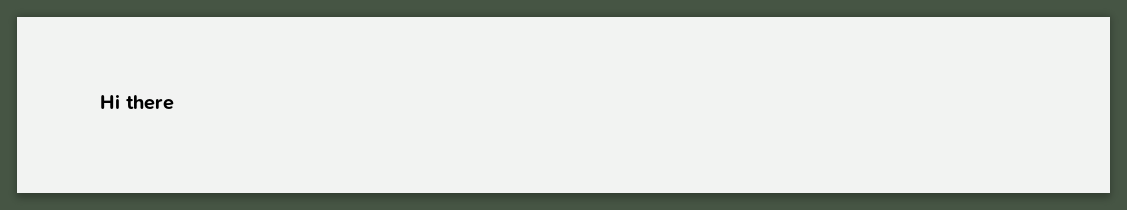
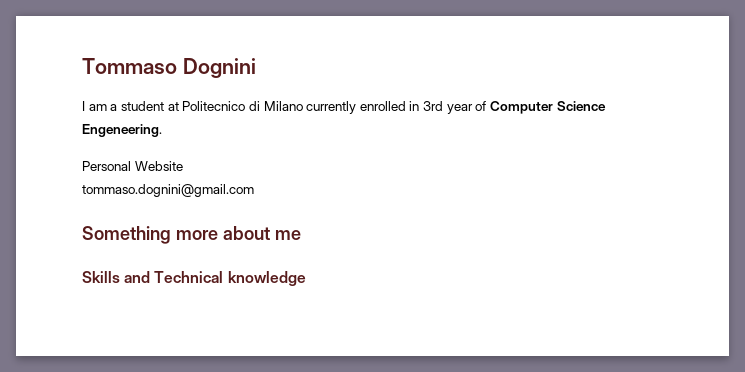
- Hi there
+ Tommaso Dognini
+ I am a student at Politecnico di Milano currently enrolled in 3rd year of Computer Science Engeneering.
+ Personal Website
+ tommaso.dognini@gmail.com
+ Something more about me
+ Skills and Technical knowledge

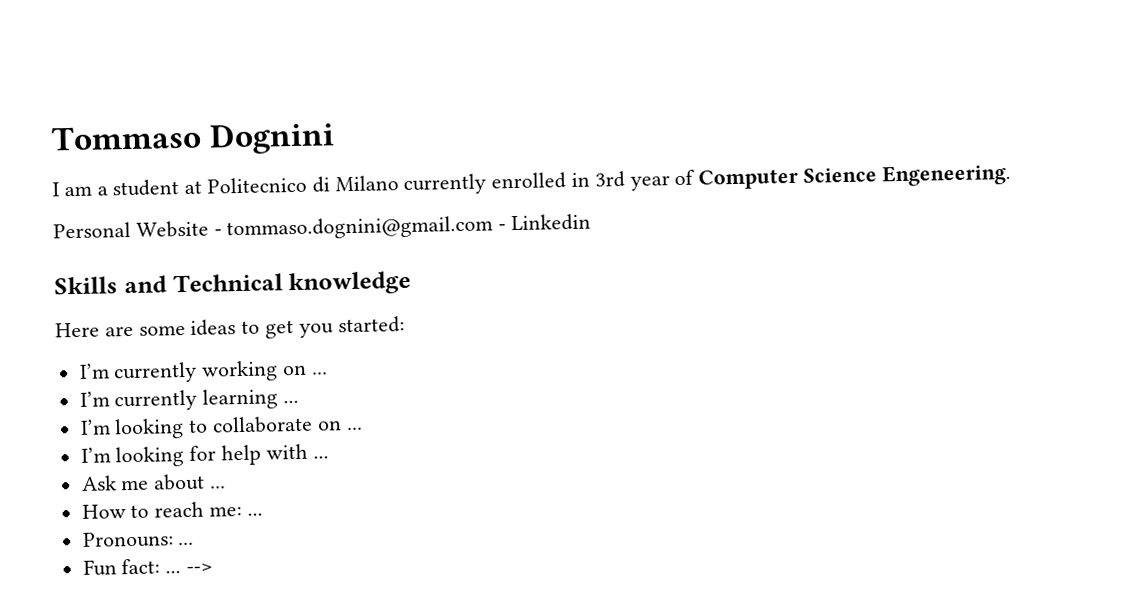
- Personal Website
- tommaso.dognini@gmail.com
- Something more about me
+ Personal Website - tommaso.dognini@gmail.com - Linkedin
+ Here are some ideas to get you started:
+ I’m currently working on ...
+ I’m currently learning ...
+ I’m looking to collaborate on ...
+ I’m looking for help with ...
+ Ask me about ...
+ How to reach me: ...
+ Pronouns: ...
+ Fun fact: ... -->

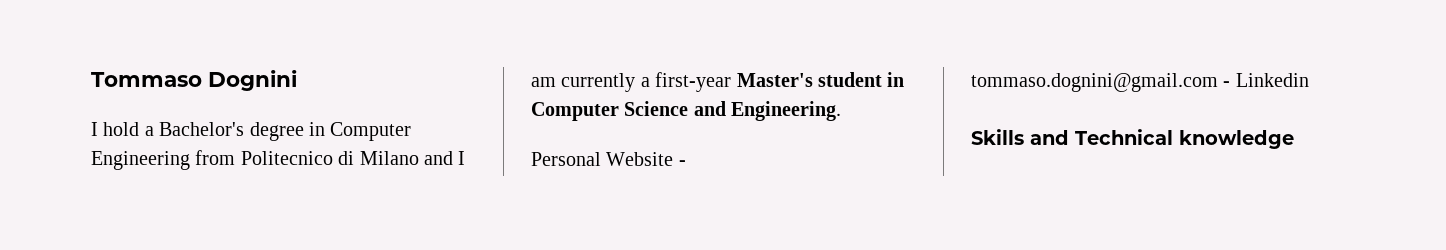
- I am a student at Politecnico di Milano currently enrolled in 3rd year of Computer Science Engeneering.
+ I hold a Bachelor's degree in Computer Engineering from Politecnico di Milano and I am currently a first-year Master's student in Computer Science and Engineering.
- Here are some ideas to get you started:
- I’m currently working on ...
- I’m currently learning ...
- I’m looking to collaborate on ...
- I’m looking for help with ...
- Ask me about ...
- How to reach me: ...
- Pronouns: ...
- Fun fact: ... -->

